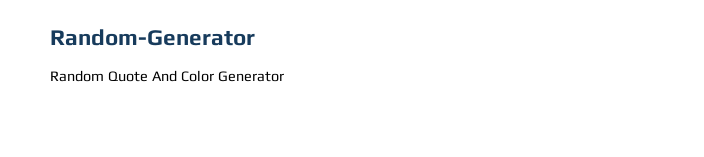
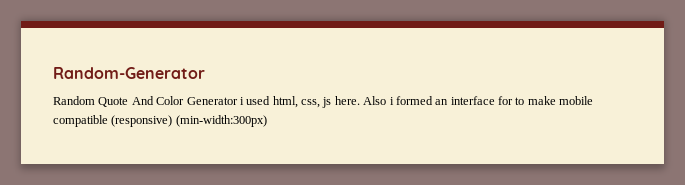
- Random Quote And Color Generator
+ Random Quote And Color Generator i used html, css, js here. Also i formed an interface for to make mobile compatible (responsive) (min-width:300px)

